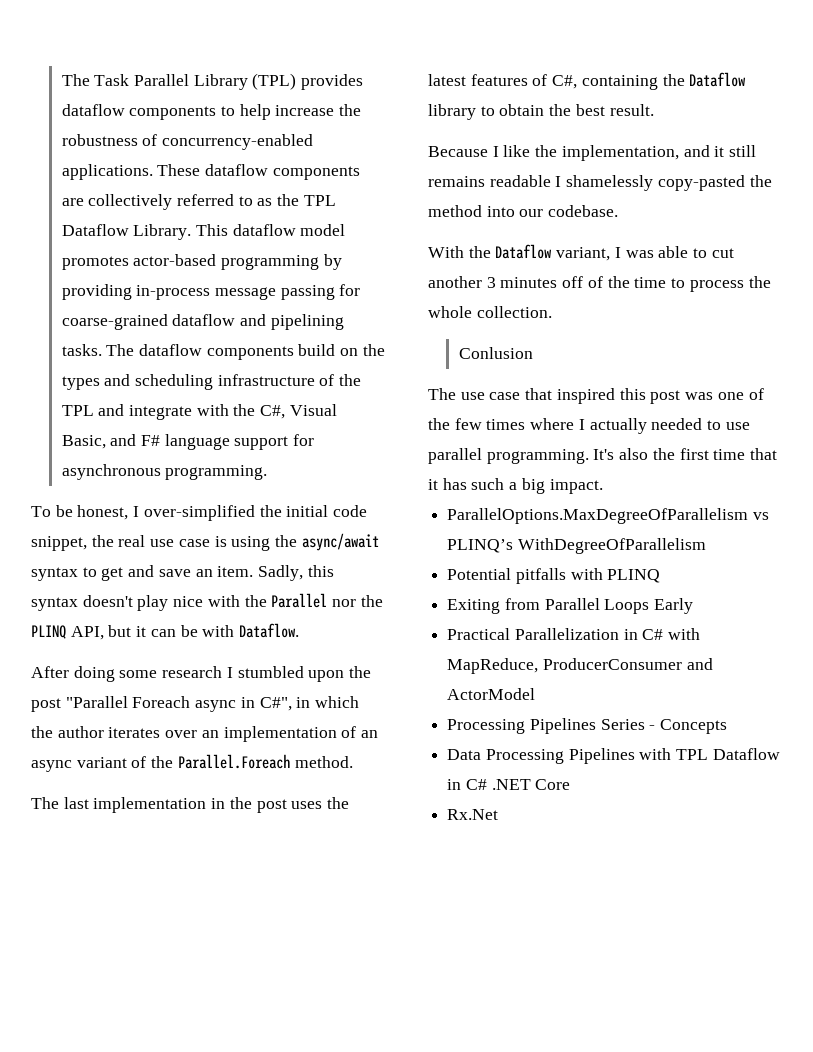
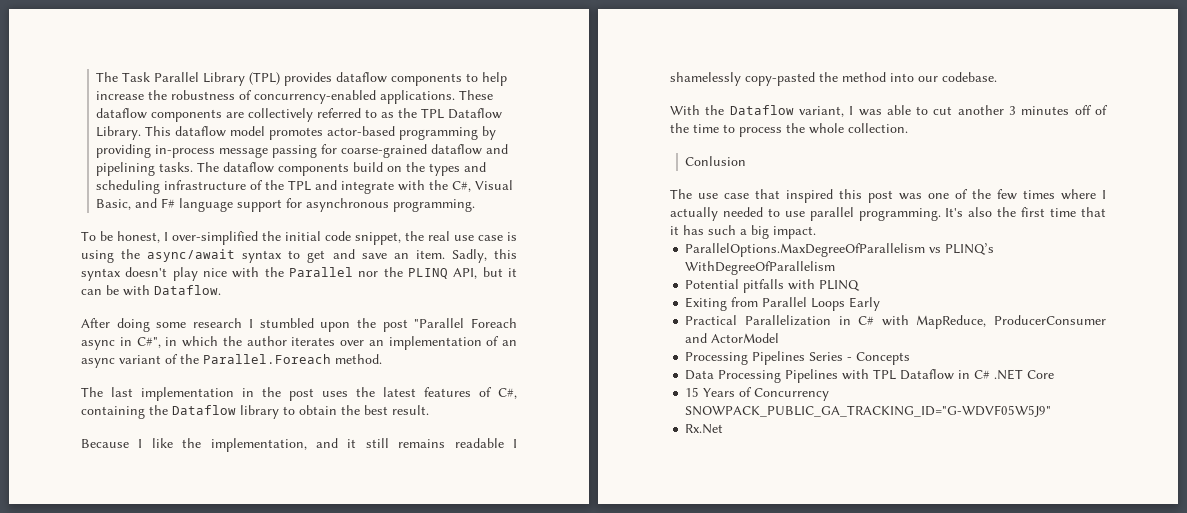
+ 15 Years of Concurrency SNOWPACK_PUBLIC_GA_TRACKING_ID="G-WDVF05W5J9"

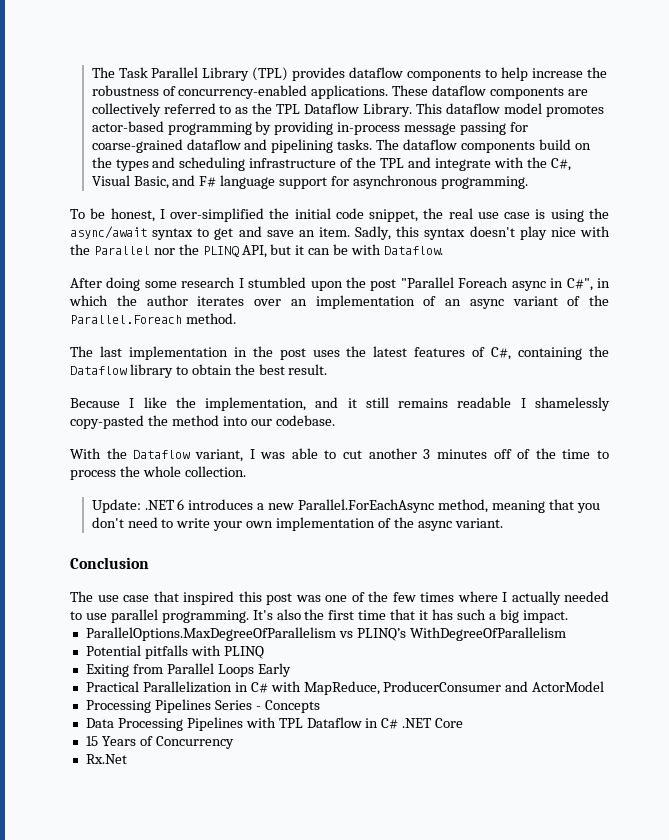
- Conlusion
+ Update: .NET 6 introduces a new Parallel.ForEachAsync method, meaning that you don't need to write your own implementation of the async variant.
+ Conclusion
- 15 Years of Concurrency SNOWPACK_PUBLIC_GA_TRACKING_ID="G-WDVF05W5J9"
+ 15 Years of Concurrency

